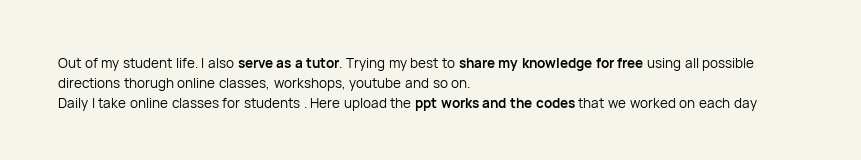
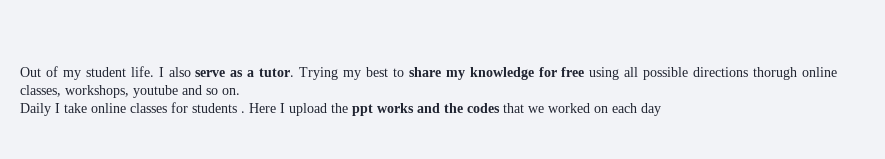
- Here upload the ppt works and the codes that we worked on each day
+ Here I upload the ppt works and the codes that we worked on each day

